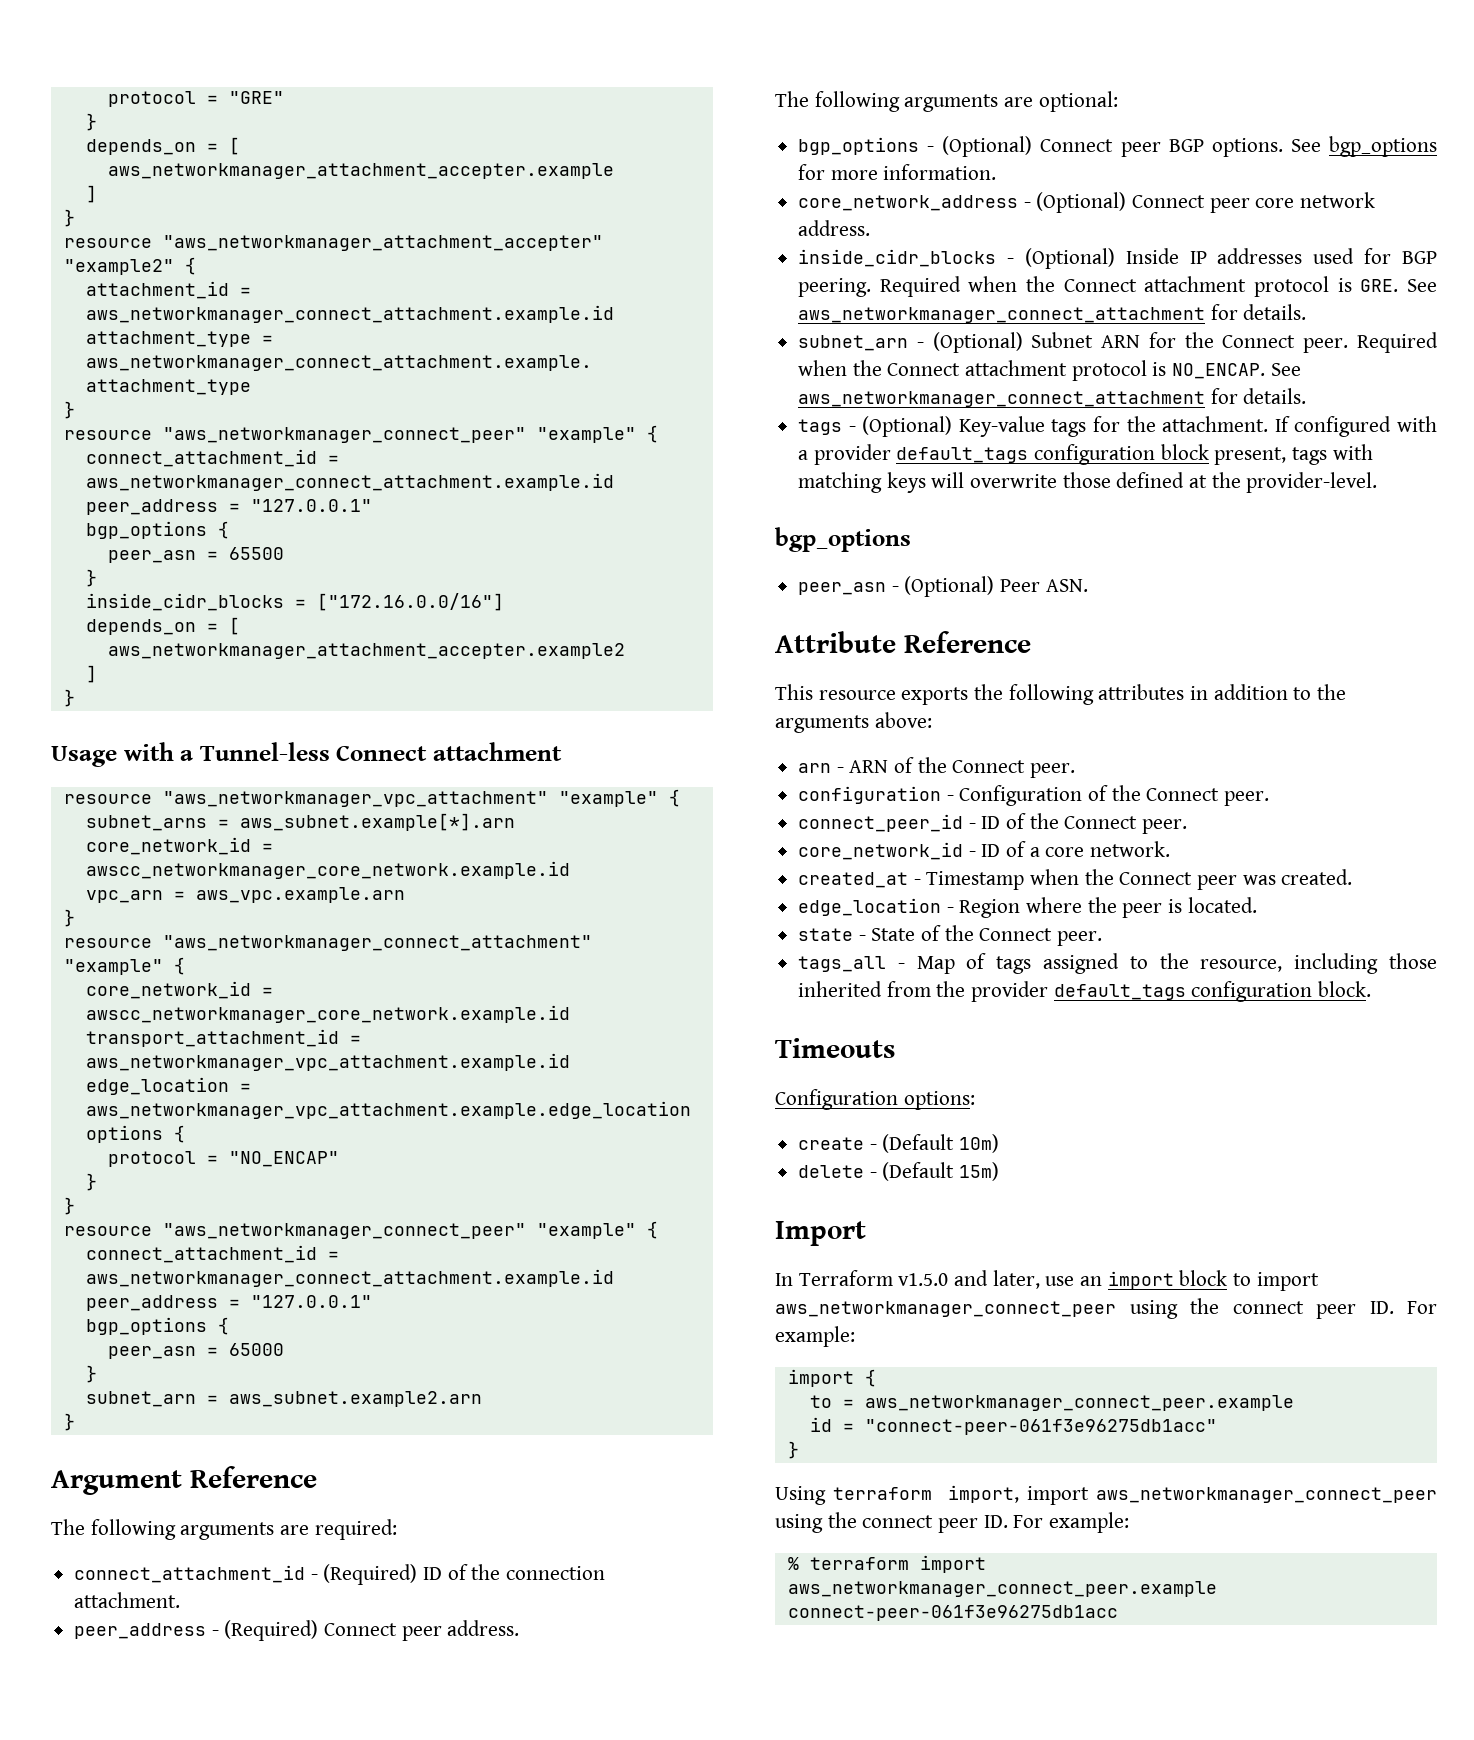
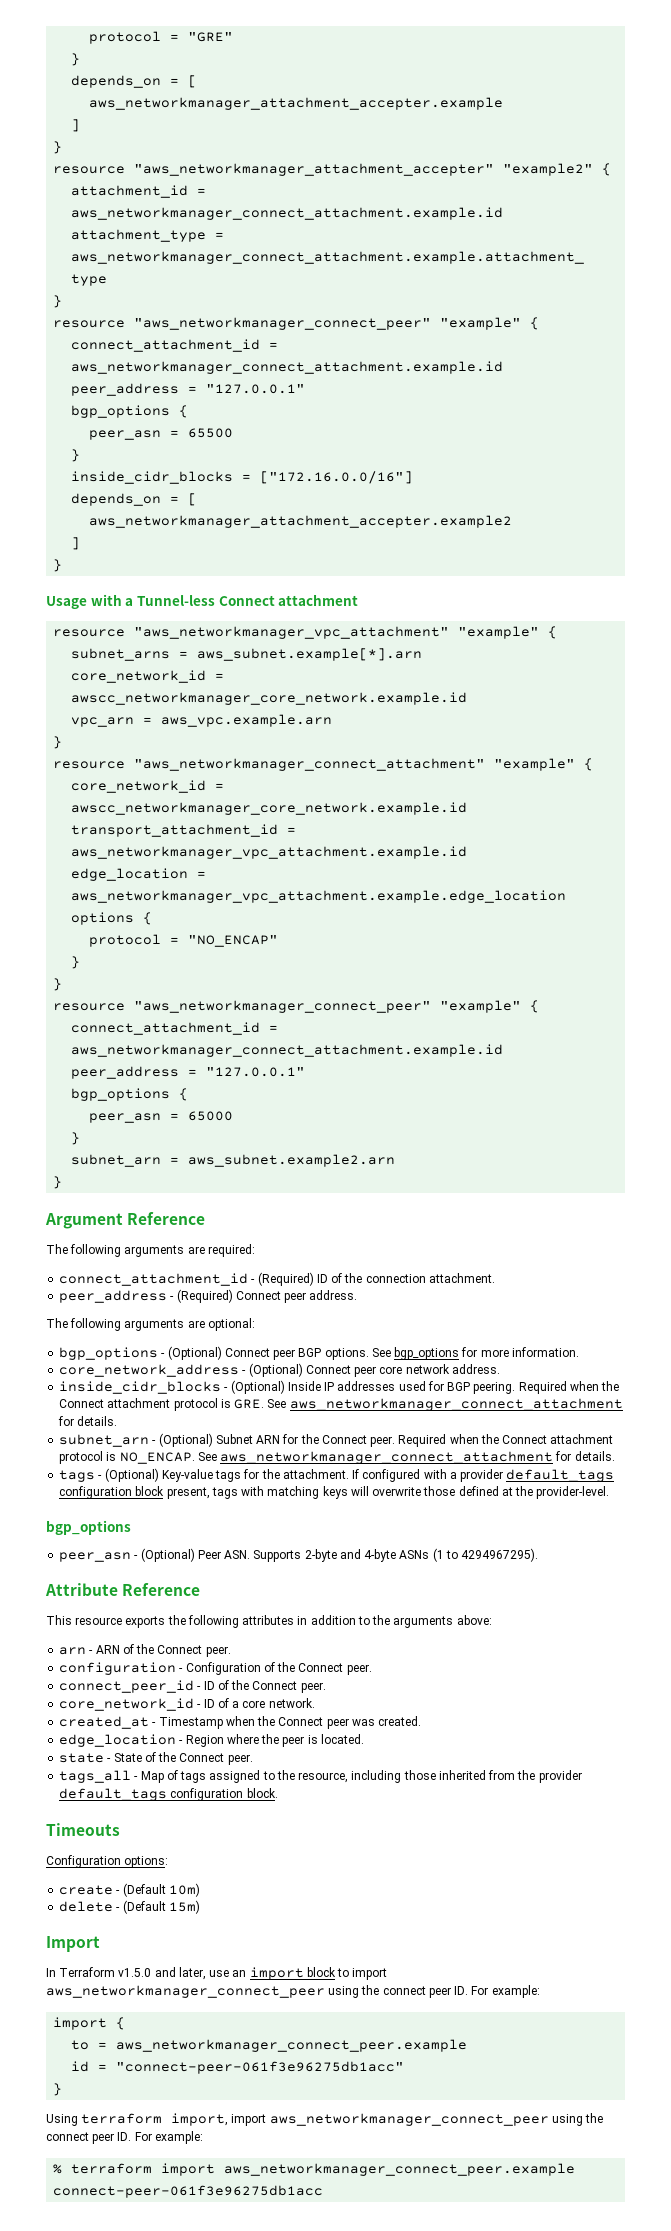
- peer_asn - (Optional) Peer ASN.
+ peer_asn - (Optional) Peer ASN. Supports 2-byte and 4-byte ASNs (1 to 4294967295).

